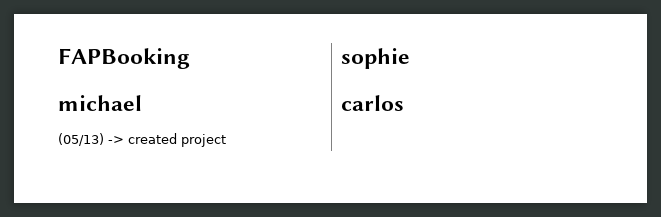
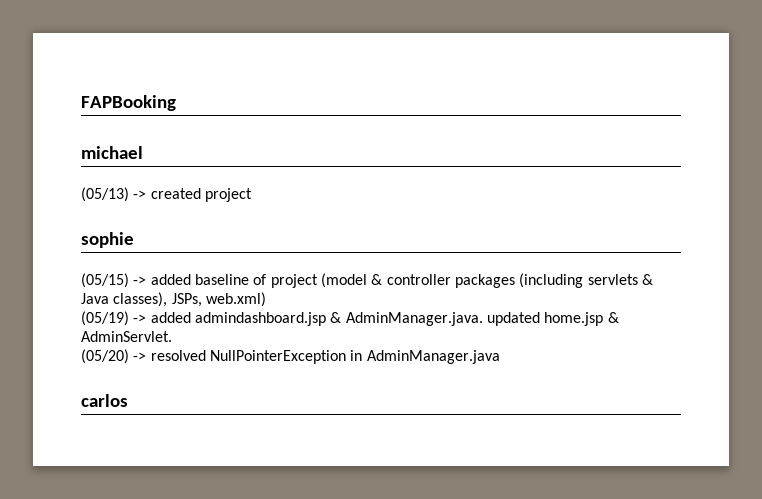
+ (05/15) -> added baseline of project (model & controller packages (including servlets & Java classes), JSPs, web.xml)
+ (05/19) -> added admindashboard.jsp & AdminManager.java. updated home.jsp & AdminServlet.
+ (05/20) -> resolved NullPointerException in AdminManager.java

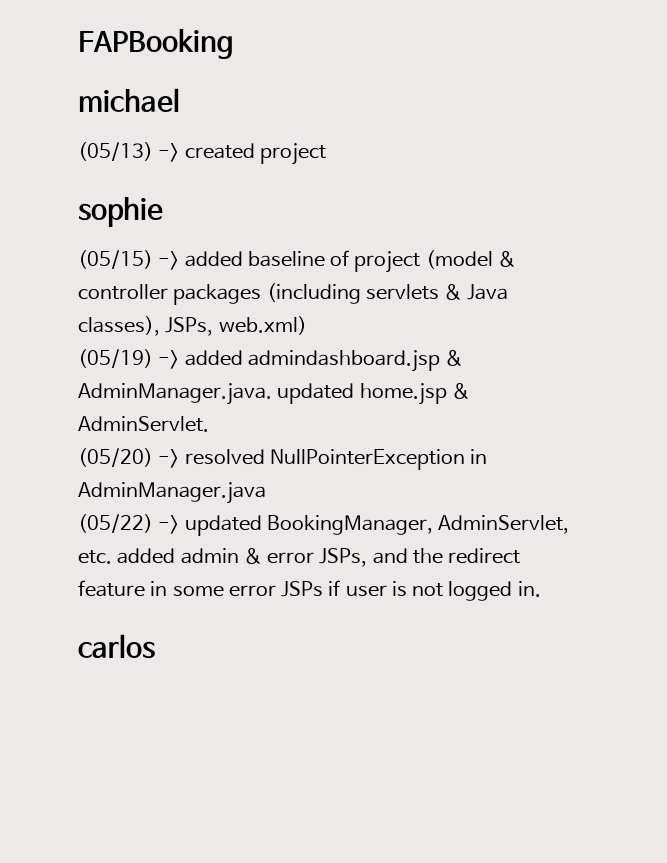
+ (05/22) -> updated BookingManager, AdminServlet, etc. added admin & error JSPs, and the redirect feature in some error JSPs if user is not logged in.

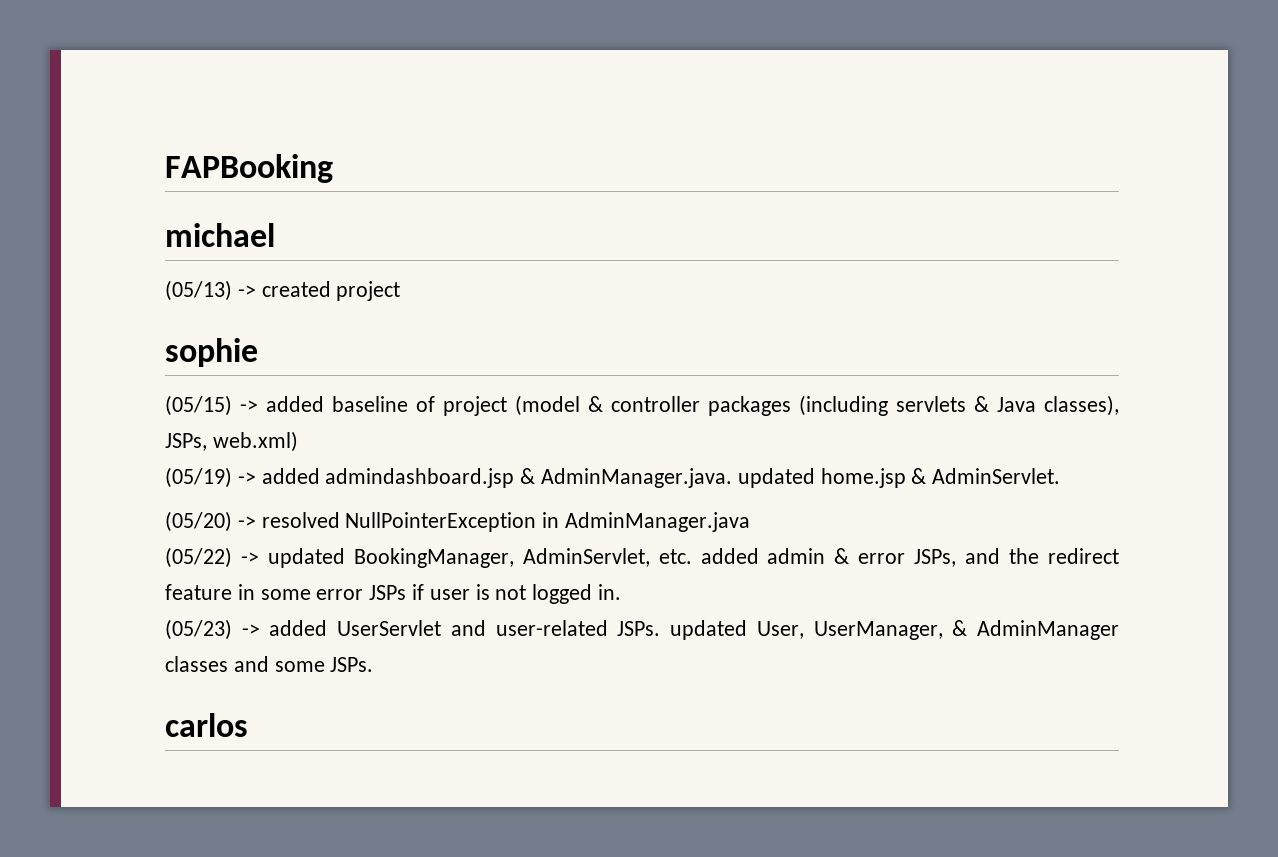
+ (05/23) -> added UserServlet and user-related JSPs. updated User, UserManager, & AdminManager classes and some JSPs.

